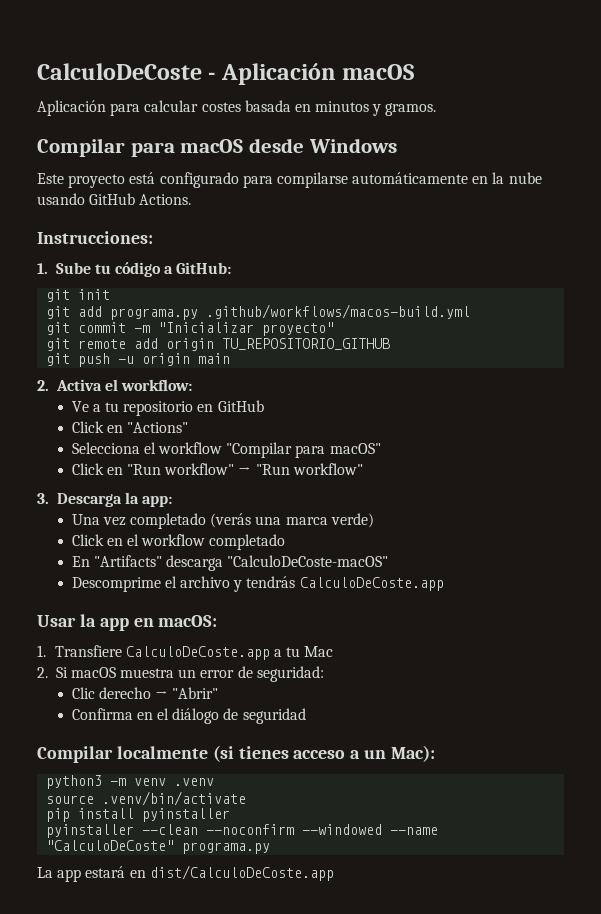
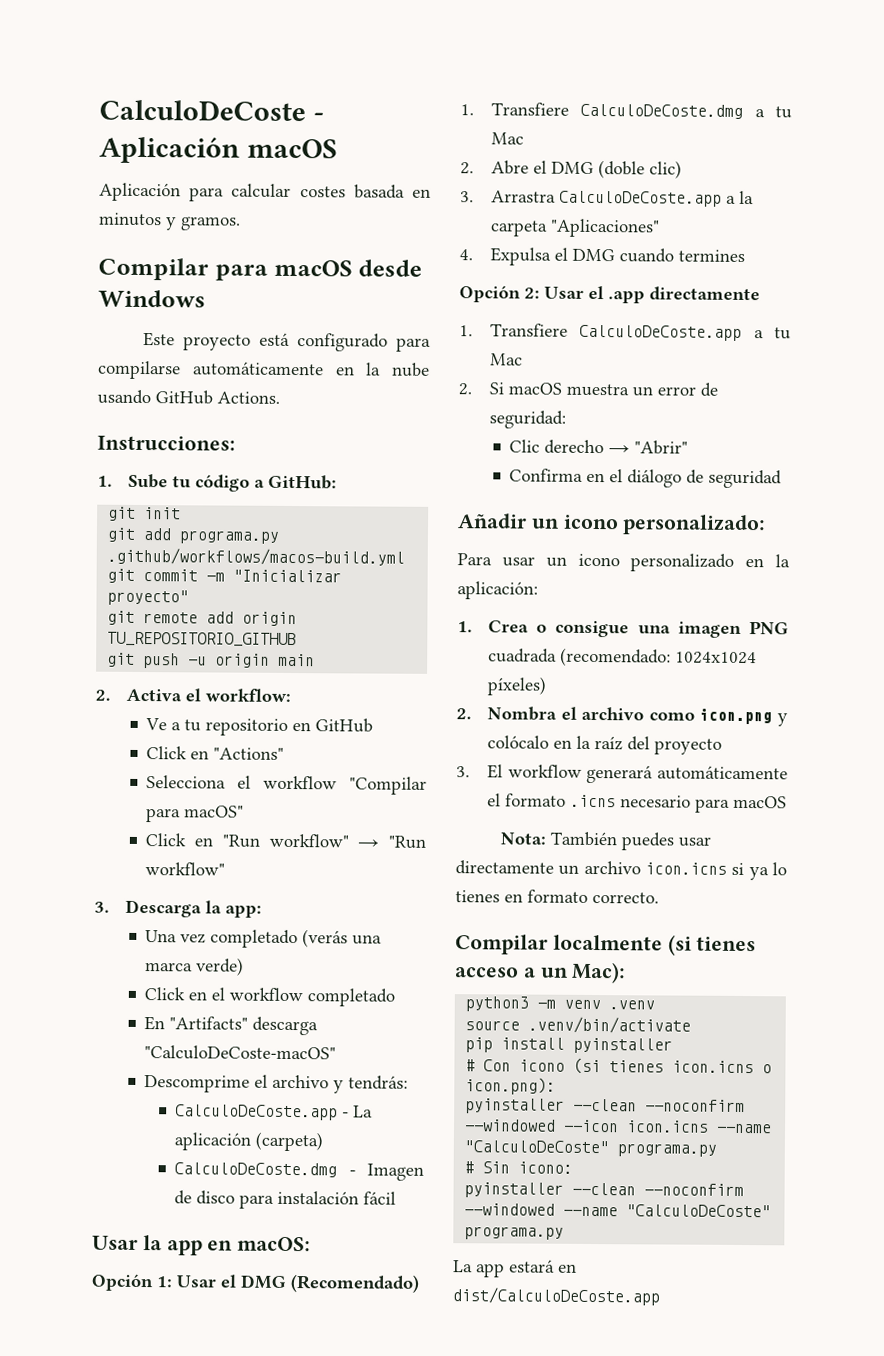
- Descomprime el archivo y tendrás CalculoDeCoste.app
+ Descomprime el archivo y tendrás:
+ CalculoDeCoste.app - La aplicación (carpeta)
+ CalculoDeCoste.dmg - Imagen de disco para instalación fácil
+ Opción 1: Usar el DMG (Recomendado)
+ 1. Transfiere CalculoDeCoste.dmg a tu Mac
+ 2. Abre el DMG (doble clic)
+ 3. Arrastra CalculoDeCoste.app a la carpeta "Aplicaciones"
+ 4. Expulsa el DMG cuando termines
+ Opción 2: Usar el .app directamente
+ Añadir un icono personalizado:
+ Para usar un icono personalizado en la aplicación:
+ 1. Crea o consigue una imagen PNG cuadrada (recomendado: 1024x1024 píxeles)
+ 2. Nombra el archivo como icon.png y colócalo en la raíz del proyecto
+ 3. El workflow generará automáticamente el formato .icns necesario para macOS
+ Nota: También puedes usar directamente un archivo icon.icns si ya lo tienes en formato correcto.
+ # Con icono (si tienes icon.icns o icon.png):
+ pyinstaller --clean --noconfirm --windowed --icon icon.icns --name "CalculoDeCoste" programa.py
+ # Sin icono:

